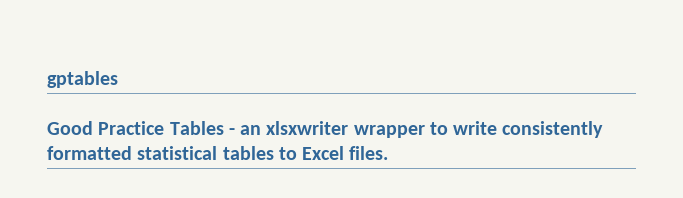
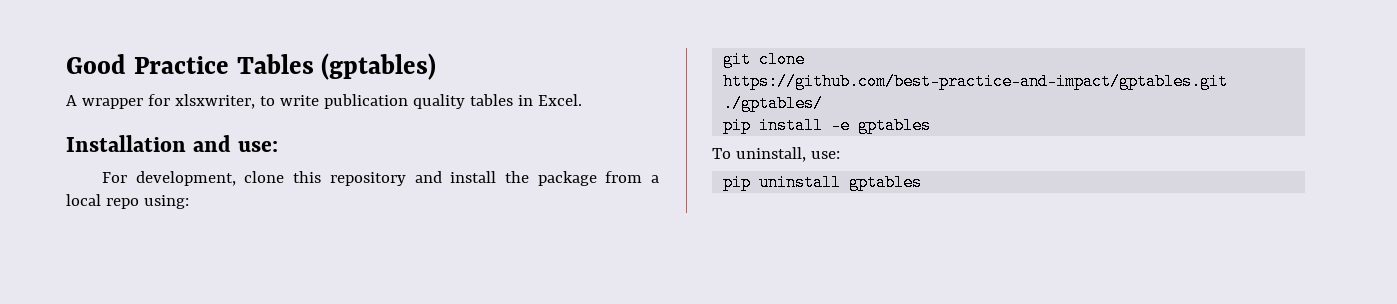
- gptables
- Good Practice Tables - an xlsxwriter wrapper to write consistently formatted statistical tables to Excel files.
+ Good Practice Tables (gptables)
+ A wrapper for xlsxwriter, to write publication quality tables in Excel.
+ Installation and use:
+ For development, clone this repository and install the package from a local repo using:
+ git clone https://github.com/best-practice-and-impact/gptables.git ./gptables/
+ pip install -e gptables
+ To uninstall, use:
+ pip uninstall gptables

